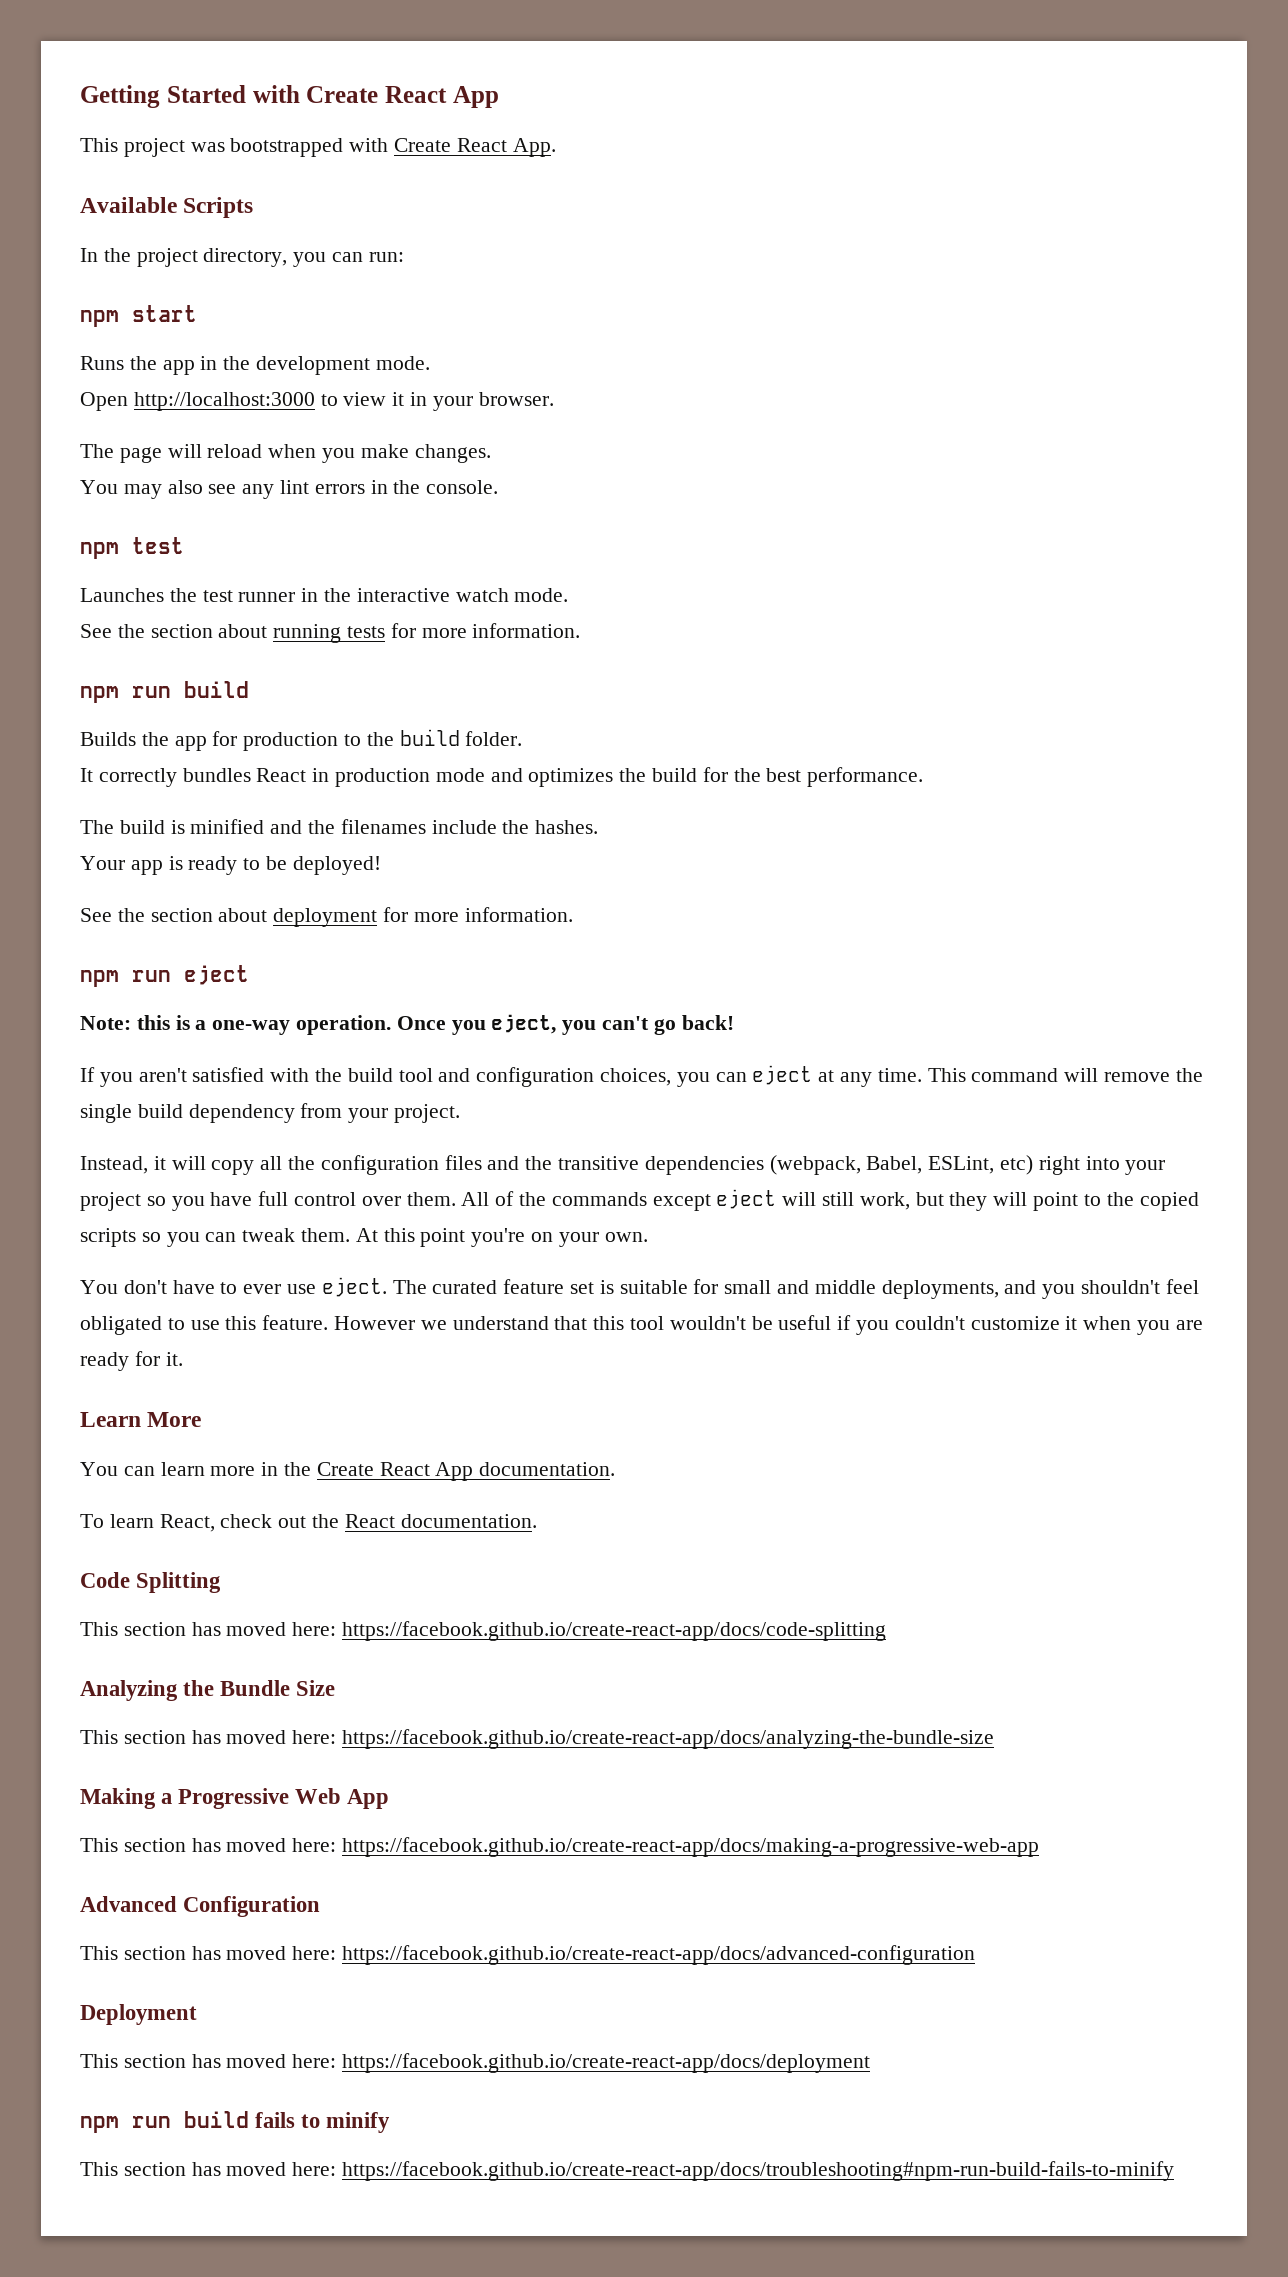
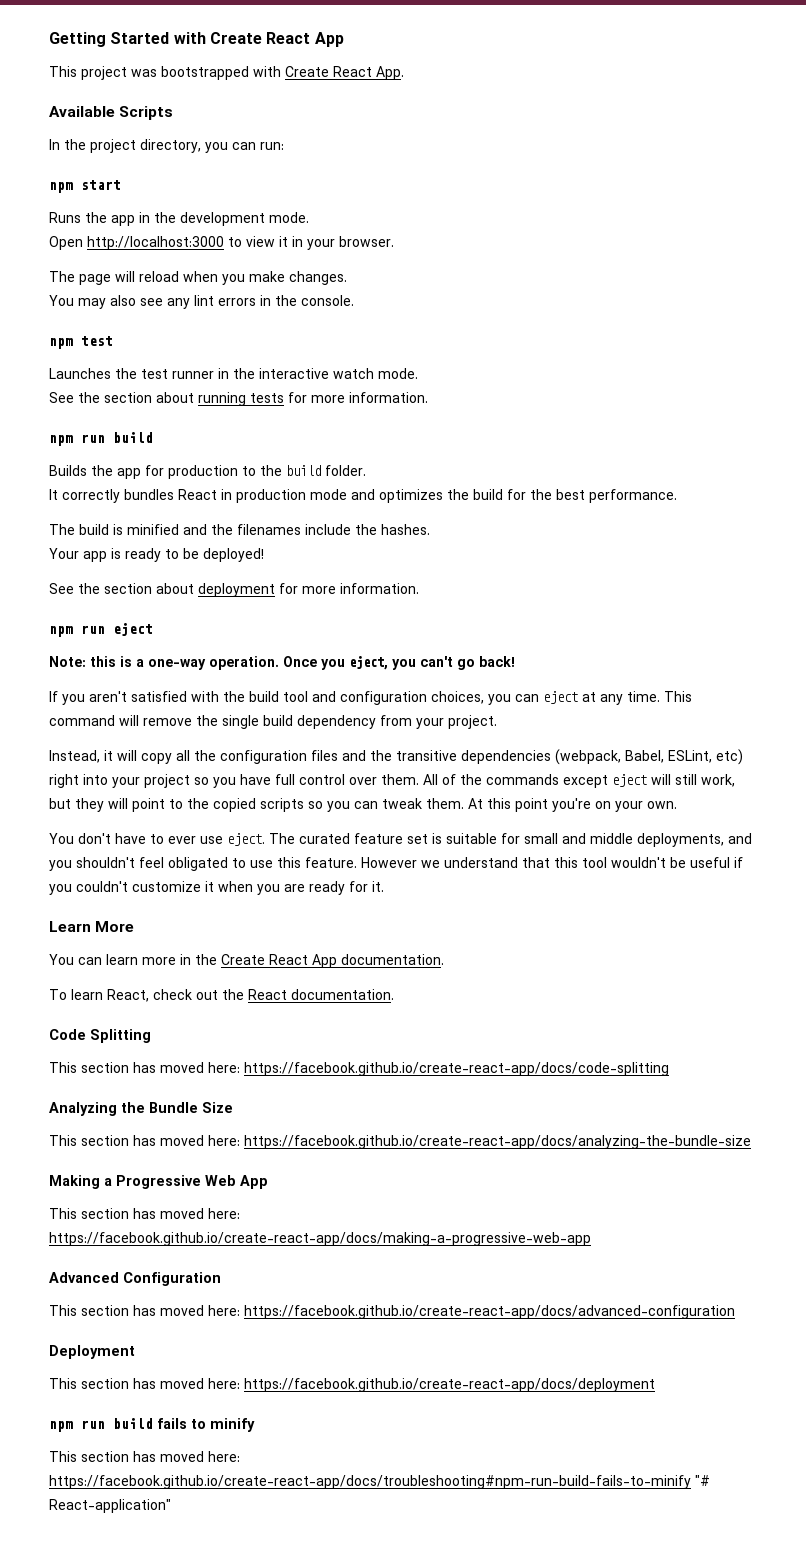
- This section has moved here: https://facebook.github.io/create-react-app/docs/troubleshooting#npm-run-build-fails-to-minify
+ This section has moved here: https://facebook.github.io/create-react-app/docs/troubleshooting#npm-run-build-fails-to-minify "# React-application"

